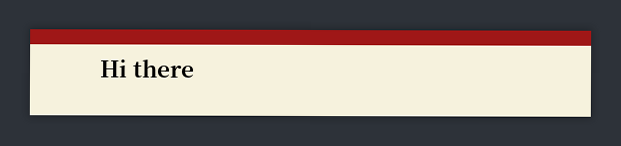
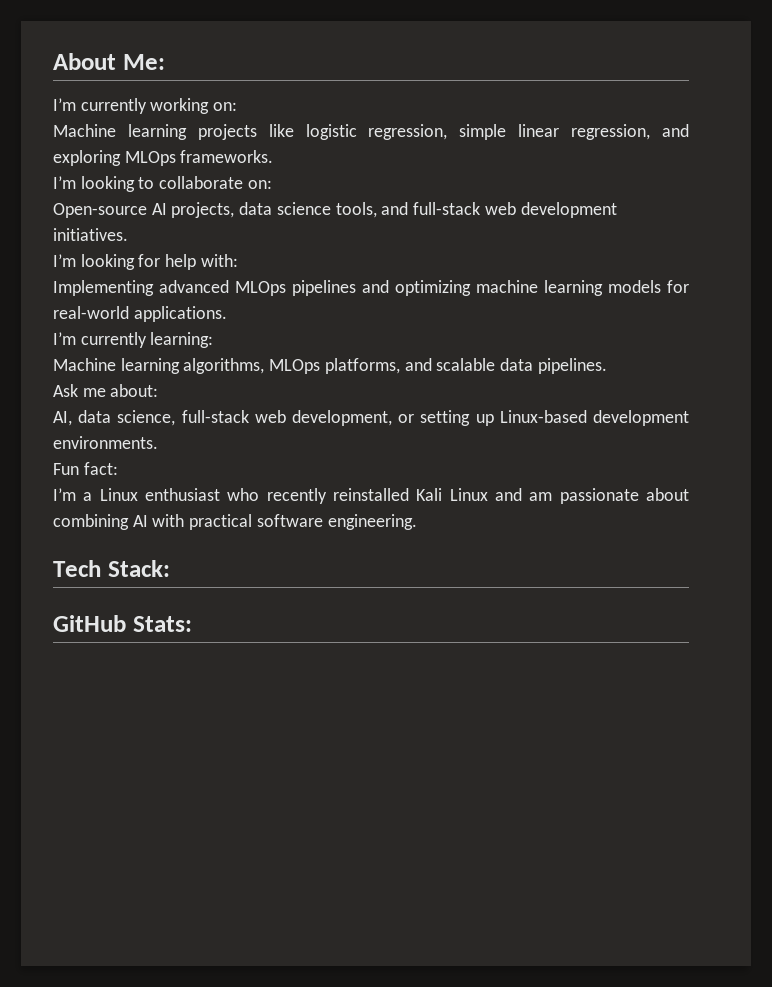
- Hi there
+ About Me:
+ I’m currently working on:
+ Machine learning projects like logistic regression, simple linear regression, and exploring MLOps frameworks.
+ I’m looking to collaborate on:
+ Open-source AI projects, data science tools, and full-stack web development initiatives.
+ I’m looking for help with:
+ Implementing advanced MLOps pipelines and optimizing machine learning models for real-world applications.
+ I’m currently learning:
+ Machine learning algorithms, MLOps platforms, and scalable data pipelines.
+ Ask me about:
+ AI, data science, full-stack web development, or setting up Linux-based development environments.
+ Fun fact:
+ I’m a Linux enthusiast who recently reinstalled Kali Linux and am passionate about combining AI with practical software engineering.
+ Tech Stack:
+ GitHub Stats:

